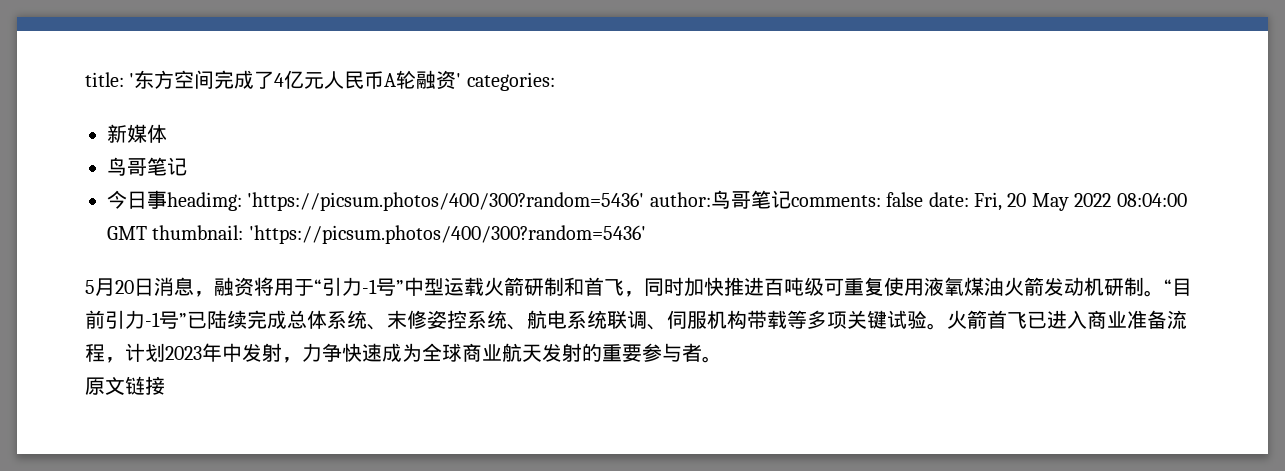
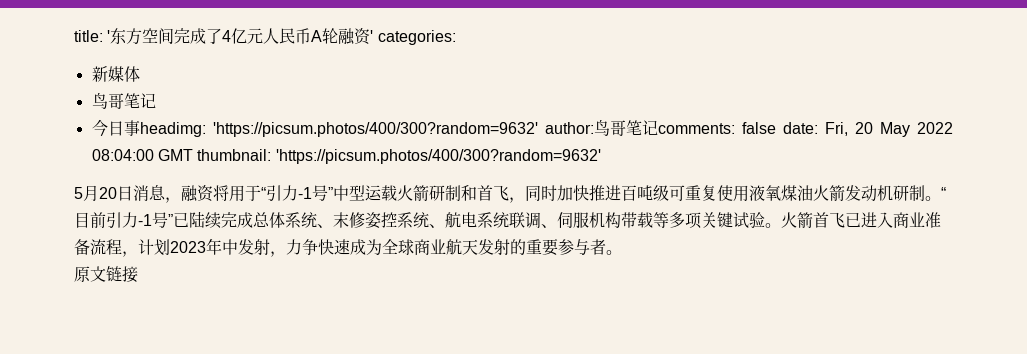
- 今日事headimg: 'https://picsum.photos/400/300?random=5436' author:鸟哥笔记comments: false date: Fri, 20 May 2022 08:04:00 GMT thumbnail: 'https://picsum.photos/400/300?random=5436'
+ 今日事headimg: 'https://picsum.photos/400/300?random=9632' author:鸟哥笔记comments: false date: Fri, 20 May 2022 08:04:00 GMT thumbnail: 'https://picsum.photos/400/300?random=9632'

